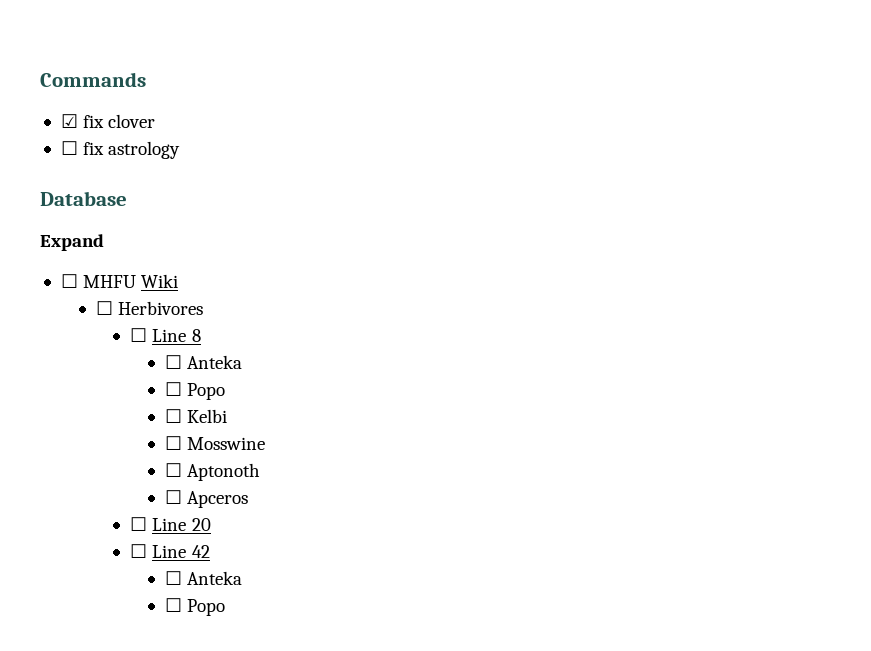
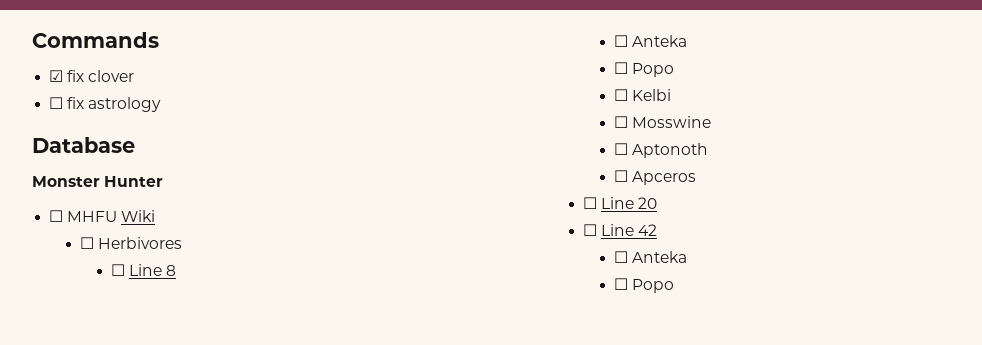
- Expand
+ Monster Hunter

